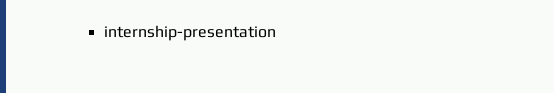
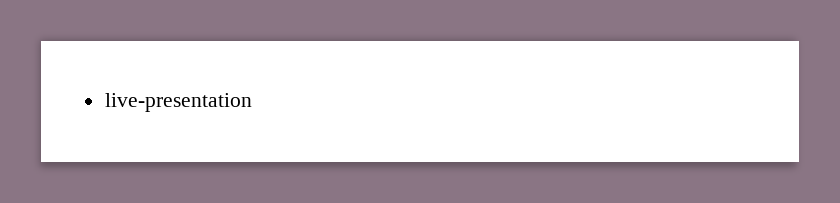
- internship-presentation
+ live-presentation

